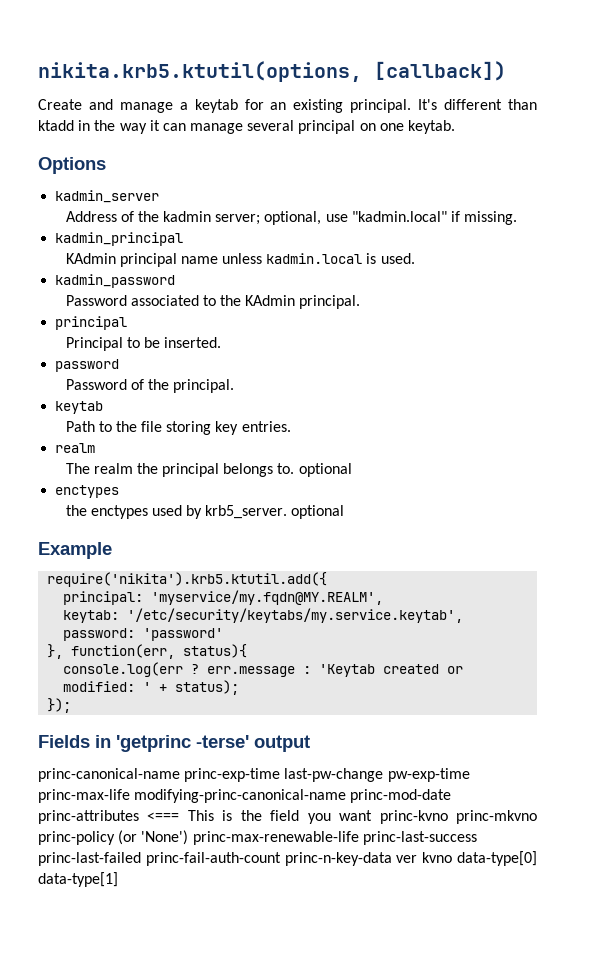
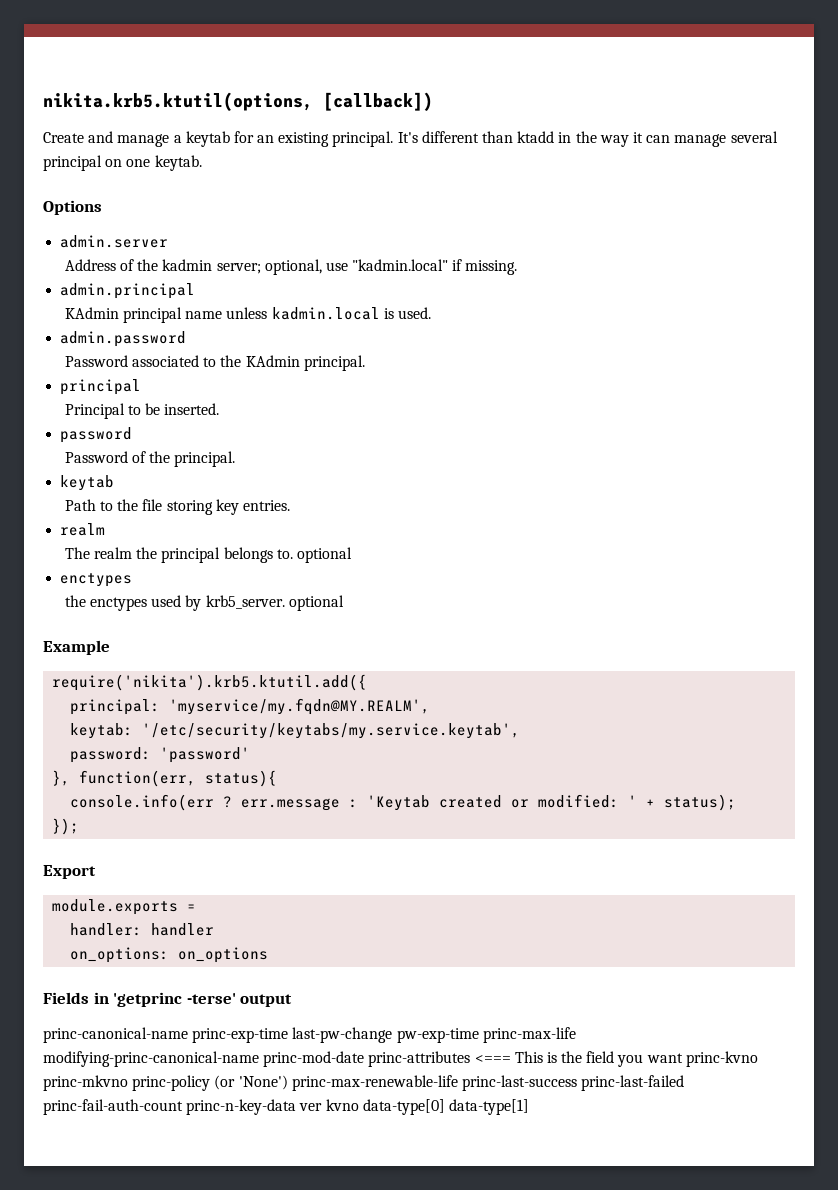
- kadmin_server
+ admin.server
- kadmin_principal
+ admin.principal
- kadmin_password
+ admin.password
- console.log(err ? err.message : 'Keytab created or modified: ' + status);
+ console.info(err ? err.message : 'Keytab created or modified: ' + status);
+ Export
+ module.exports =
+ handler: handler
+ on_options: on_options

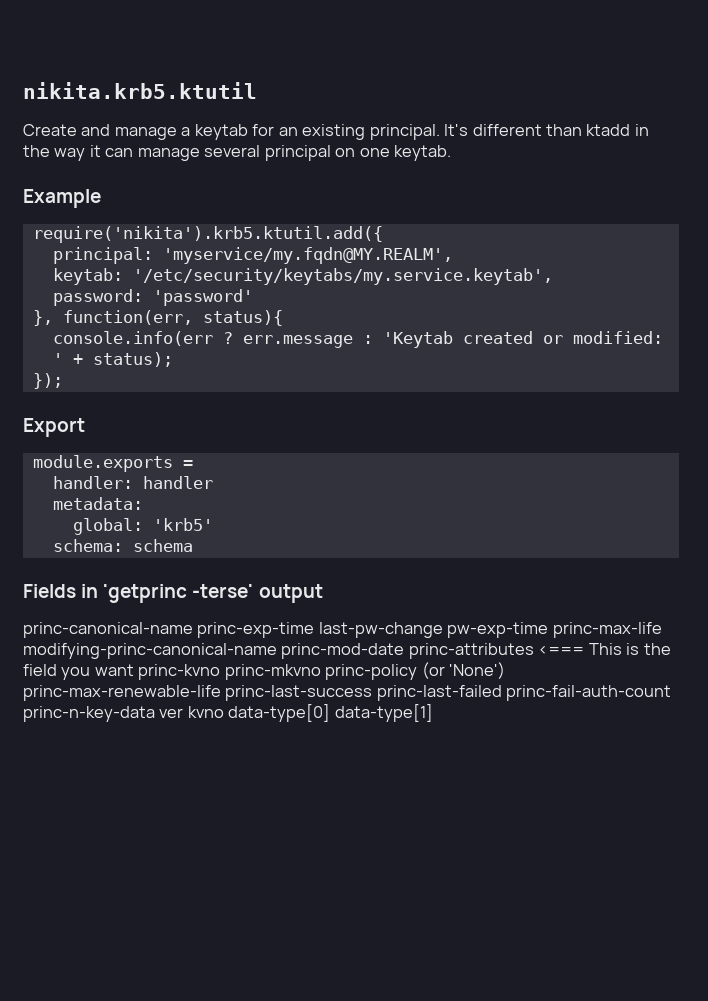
- nikita.krb5.ktutil(options, [callback])
+ nikita.krb5.ktutil
- Options
- admin.server
- Address of the kadmin server; optional, use "kadmin.local" if missing.
- admin.principal
- KAdmin principal name unless kadmin.local is used.
- admin.password
- Password associated to the KAdmin principal.
- principal
- Principal to be inserted.
- password
- Password of the principal.
- keytab
- Path to the file storing key entries.
- realm
- The realm the principal belongs to. optional
- enctypes
- the enctypes used by krb5_server. optional
- on_options: on_options
+ metadata:
+ global: 'krb5'
+ schema: schema

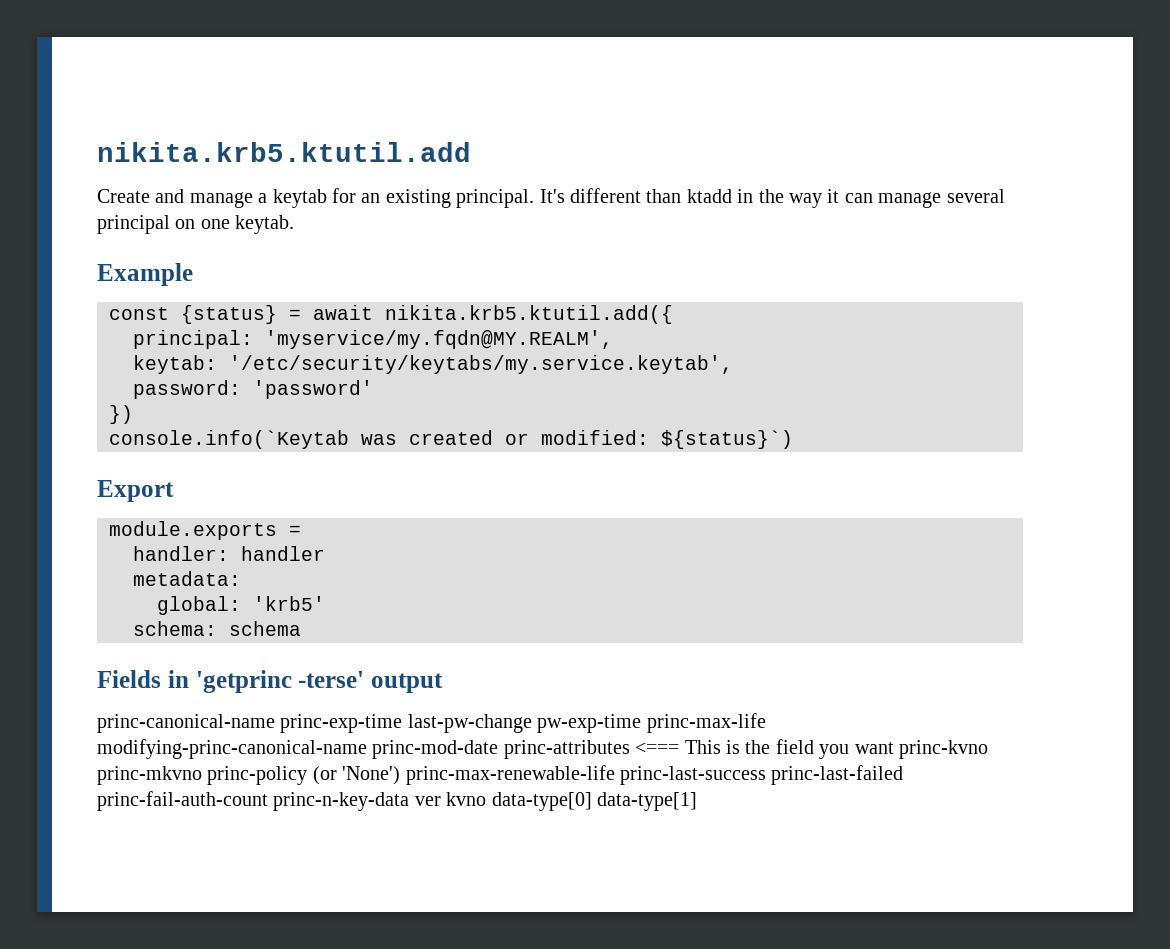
- nikita.krb5.ktutil
+ nikita.krb5.ktutil.add
- require('nikita').krb5.ktutil.add({
+ const {status} = await nikita.krb5.ktutil.add({
- }, function(err, status){
- console.info(err ? err.message : 'Keytab created or modified: ' + status);
- });
+ })
+ console.info(`Keytab was created or modified: ${status}`)

